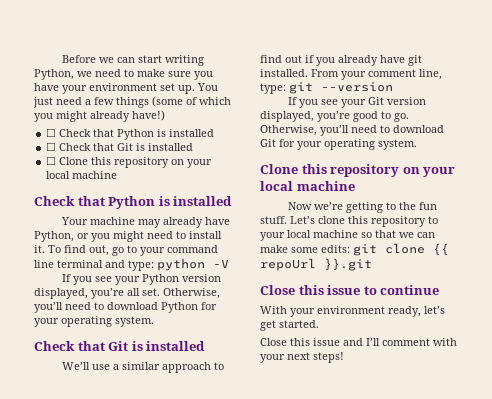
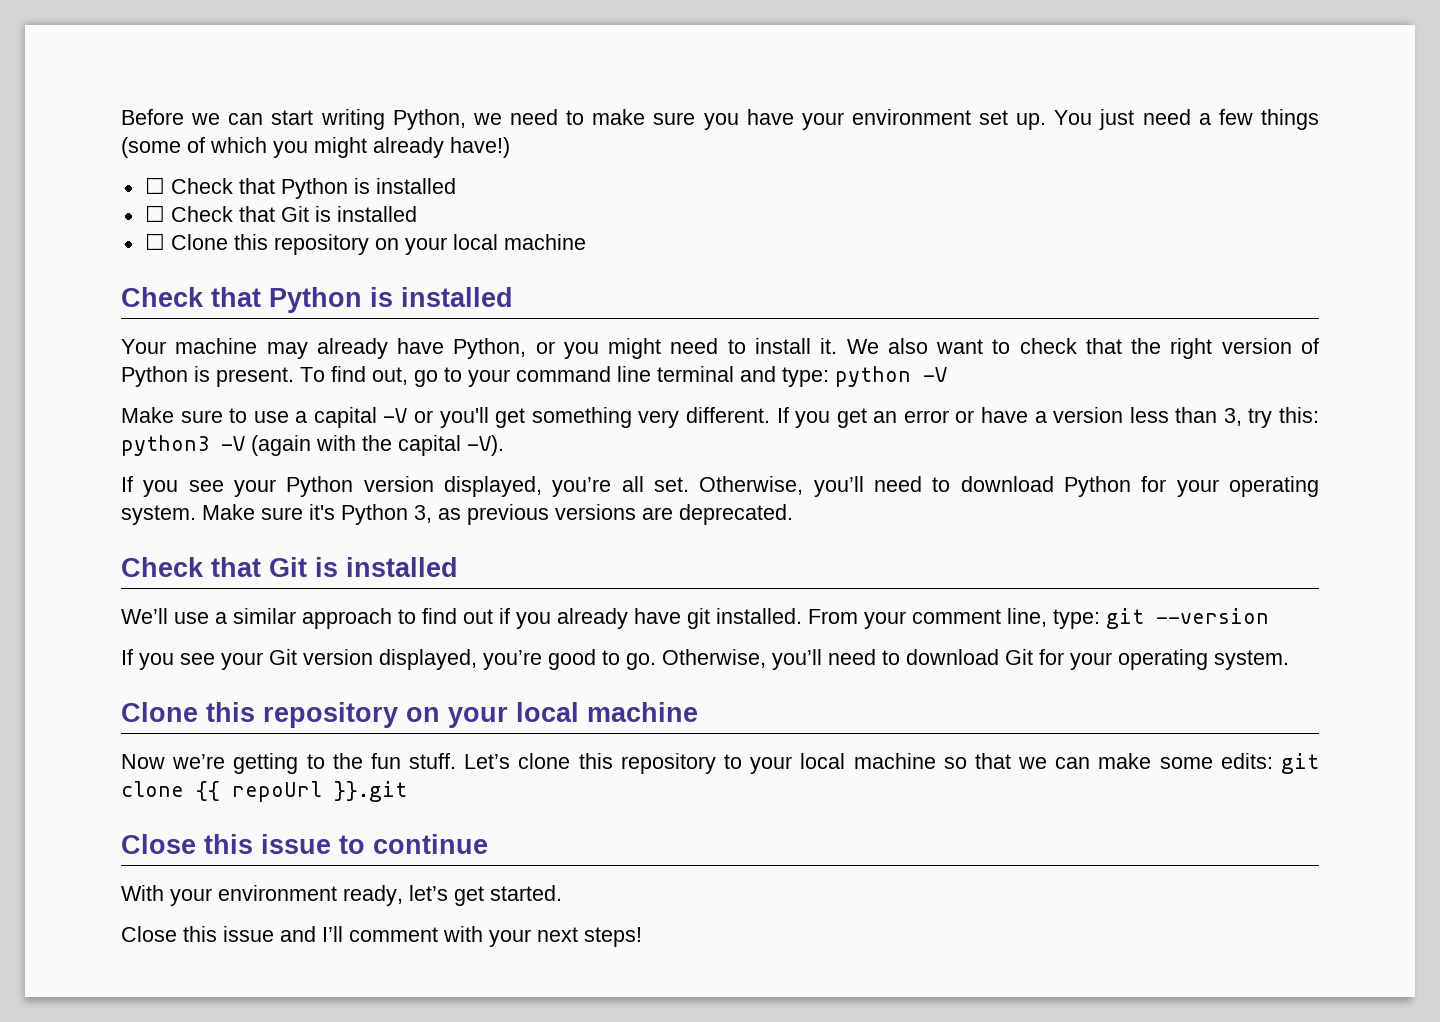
+ We also want to check that the right version of Python is present.
+ Make sure to use a capital -V or you'll get something very different. If you get an error or have a version less than 3, try this: python3 -V (again with the capital -V).
+ Make sure it's Python 3, as previous versions are deprecated.

